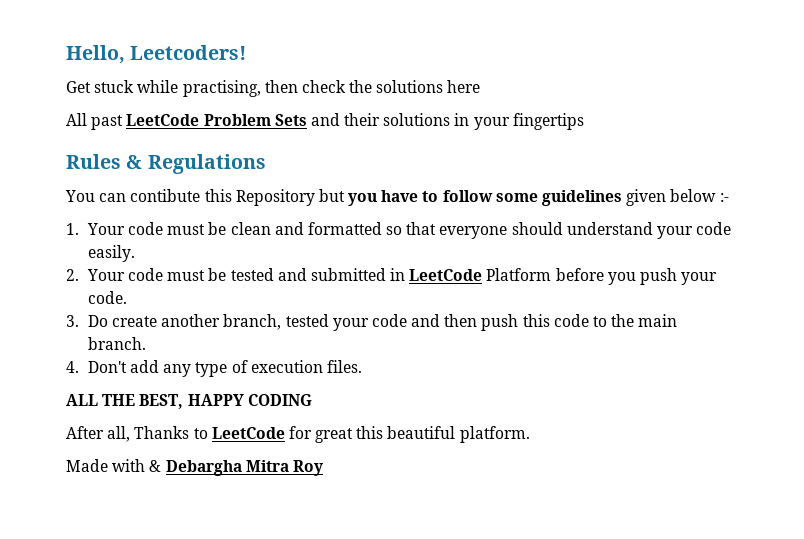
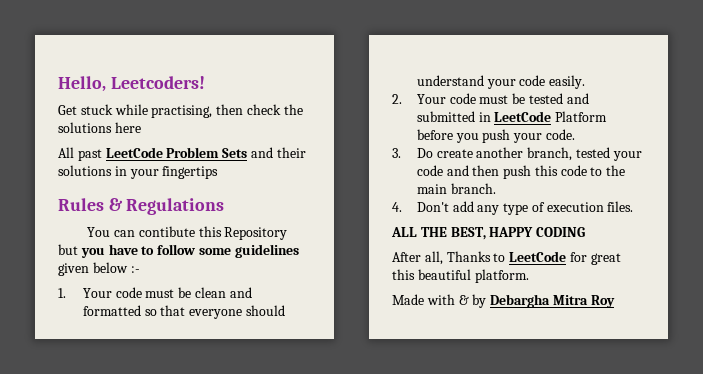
- Made with & Debargha Mitra Roy
+ Made with & by Debargha Mitra Roy

